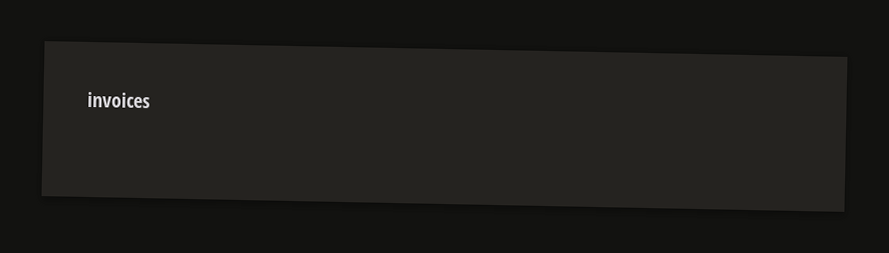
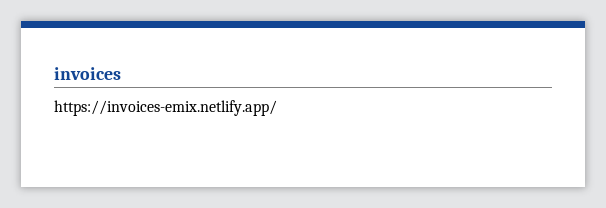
+ https://invoices-emix.netlify.app/

